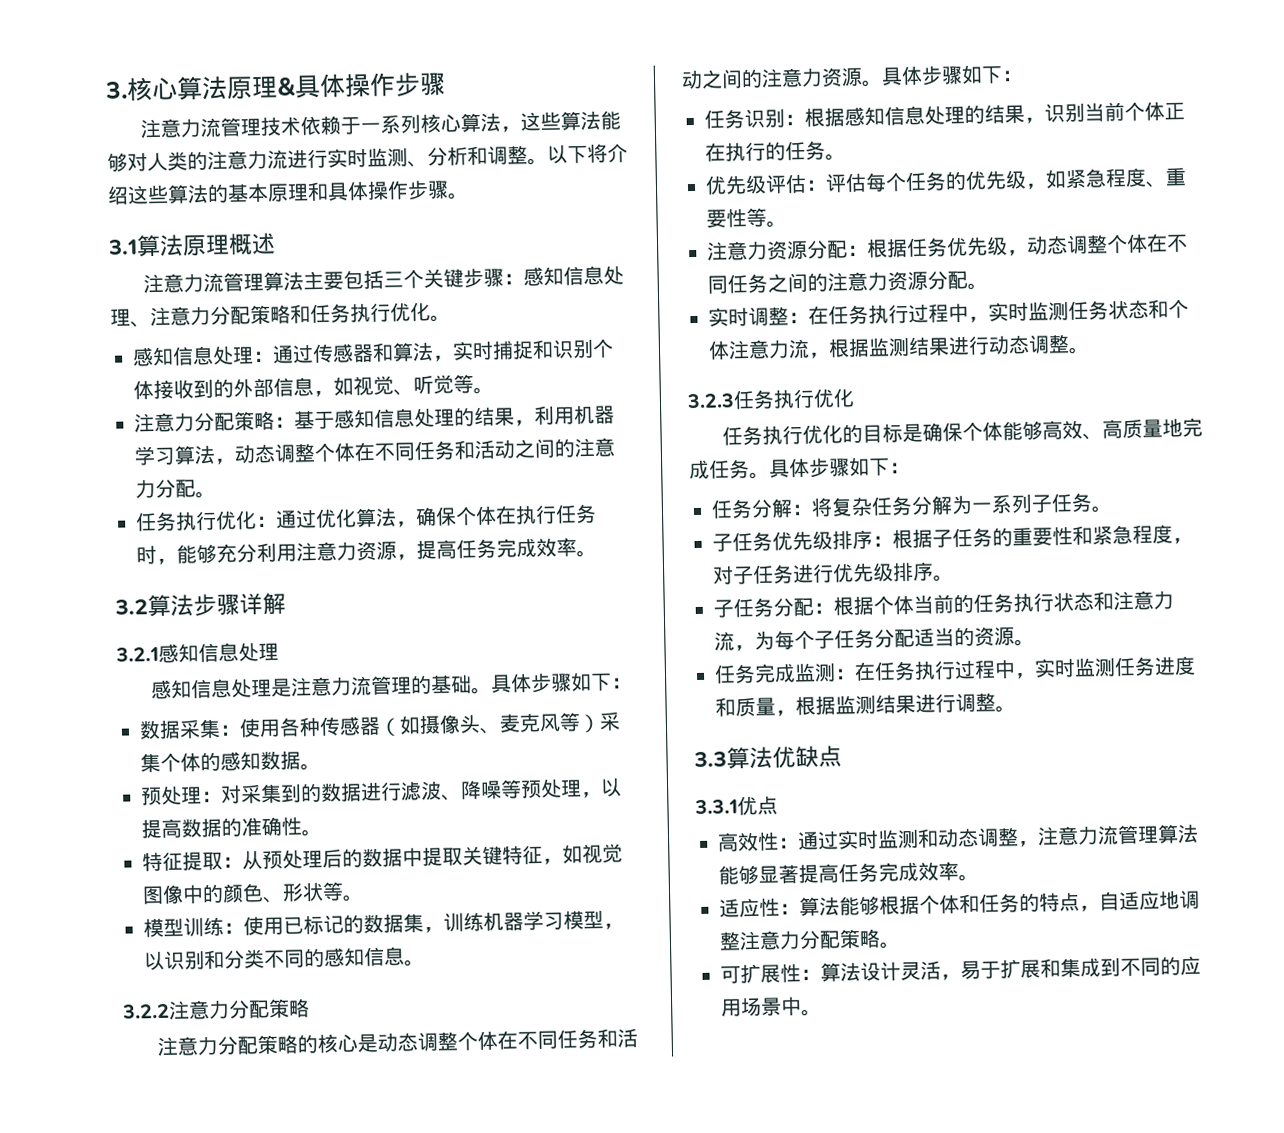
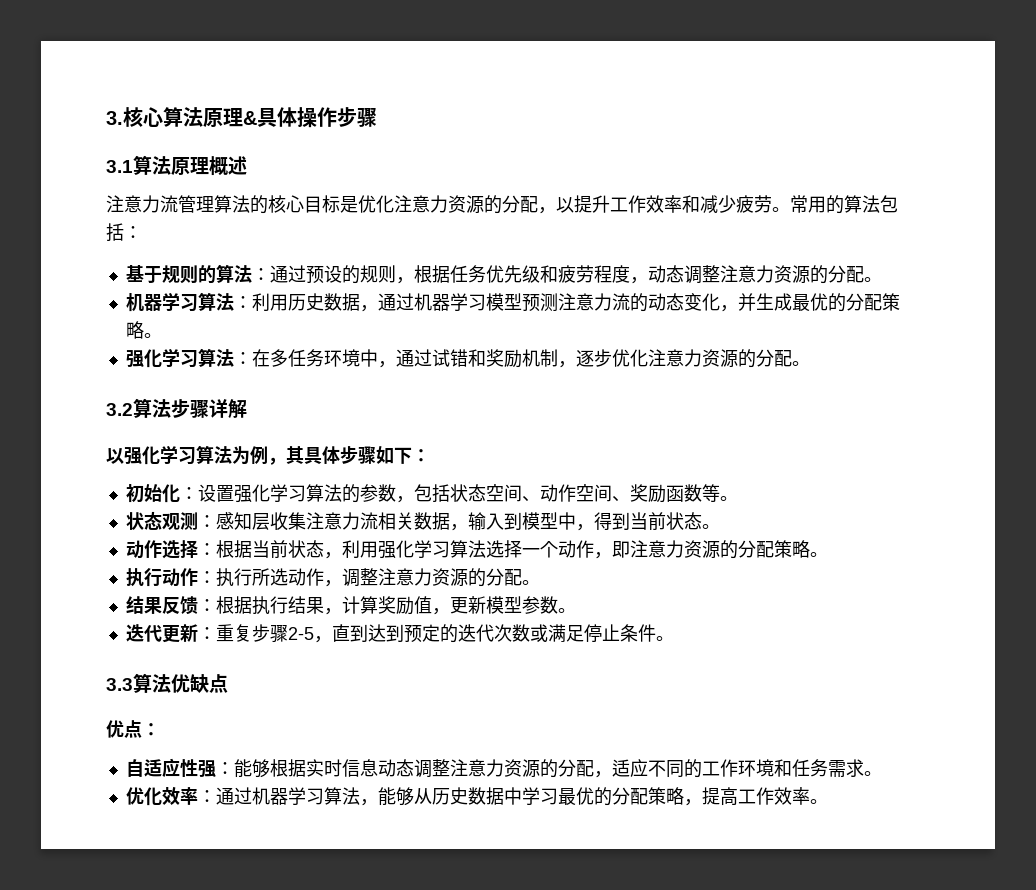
- 注意力流管理技术依赖于一系列核心算法，这些算法能够对人类的注意力流进行实时监测、分析和调整。以下将介绍这些算法的基本原理和具体操作步骤。
- 注意力流管理算法主要包括三个关键步骤：感知信息处理、注意力分配策略和任务执行优化。
- 感知信息处理：通过传感器和算法，实时捕捉和识别个体接收到的外部信息，如视觉、听觉等。
- 注意力分配策略：基于感知信息处理的结果，利用机器学习算法，动态调整个体在不同任务和活动之间的注意力分配。
- 任务执行优化：通过优化算法，确保个体在执行任务时，能够充分利用注意力资源，提高任务完成效率。
+ 注意力流管理算法的核心目标是优化注意力资源的分配，以提升工作效率和减少疲劳。常用的算法包括：
+ 基于规则的算法：通过预设的规则，根据任务优先级和疲劳程度，动态调整注意力资源的分配。
+ 机器学习算法：利用历史数据，通过机器学习模型预测注意力流的动态变化，并生成最优的分配策略。
+ 强化学习算法：在多任务环境中，通过试错和奖励机制，逐步优化注意力资源的分配。
- 3.2.1感知信息处理
- 感知信息处理是注意力流管理的基础。具体步骤如下：
- 数据采集：使用各种传感器（如摄像头、麦克风等）采集个体的感知数据。
- 预处理：对采集到的数据进行滤波、降噪等预处理，以提高数据的准确性。
- 特征提取：从预处理后的数据中提取关键特征，如视觉图像中的颜色、形状等。
- 模型训练：使用已标记的数据集，训练机器学习模型，以识别和分类不同的感知信息。
- 3.2.2注意力分配策略
- 注意力分配策略的核心是动态调整个体在不同任务和活动之间的注意力资源。具体步骤如下：
- 任务识别：根据感知信息处理的结果，识别当前个体正在执行的任务。
- 优先级评估：评估每个任务的优先级，如紧急程度、重要性等。
- 注意力资源分配：根据任务优先级，动态调整个体在不同任务之间的注意力资源分配。
- 实时调整：在任务执行过程中，实时监测任务状态和个体注意力流，根据监测结果进行动态调整。
- 3.2.3任务执行优化
- 任务执行优化的目标是确保个体能够高效、高质量地完成任务。具体步骤如下：
- 任务分解：将复杂任务分解为一系列子任务。
- 子任务优先级排序：根据子任务的重要性和紧急程度，对子任务进行优先级排序。
- 子任务分配：根据个体当前的任务执行状态和注意力流，为每个子任务分配适当的资源。
- 任务完成监测：在任务执行过程中，实时监测任务进度和质量，根据监测结果进行调整。
+ 以强化学习算法为例，其具体步骤如下：
+ 初始化：设置强化学习算法的参数，包括状态空间、动作空间、奖励函数等。
+ 状态观测：感知层收集注意力流相关数据，输入到模型中，得到当前状态。
+ 动作选择：根据当前状态，利用强化学习算法选择一个动作，即注意力资源的分配策略。
+ 执行动作：执行所选动作，调整注意力资源的分配。
+ 结果反馈：根据执行结果，计算奖励值，更新模型参数。
+ 迭代更新：重复步骤2-5，直到达到预定的迭代次数或满足停止条件。
- 3.3.1优点
- 高效性：通过实时监测和动态调整，注意力流管理算法能够显著提高任务完成效率。
- 适应性：算法能够根据个体和任务的特点，自适应地调整注意力分配策略。
- 可扩展性：算法设计灵活，易于扩展和集成到不同的应用场景中。
+ 优点：
+ 自适应性强：能够根据实时信息动态调整注意力资源的分配，适应不同的工作环境和任务需求。
+ 优化效率：通过机器学习算法，能够从历史数据中学习最优的分配策略，提高工作效率。

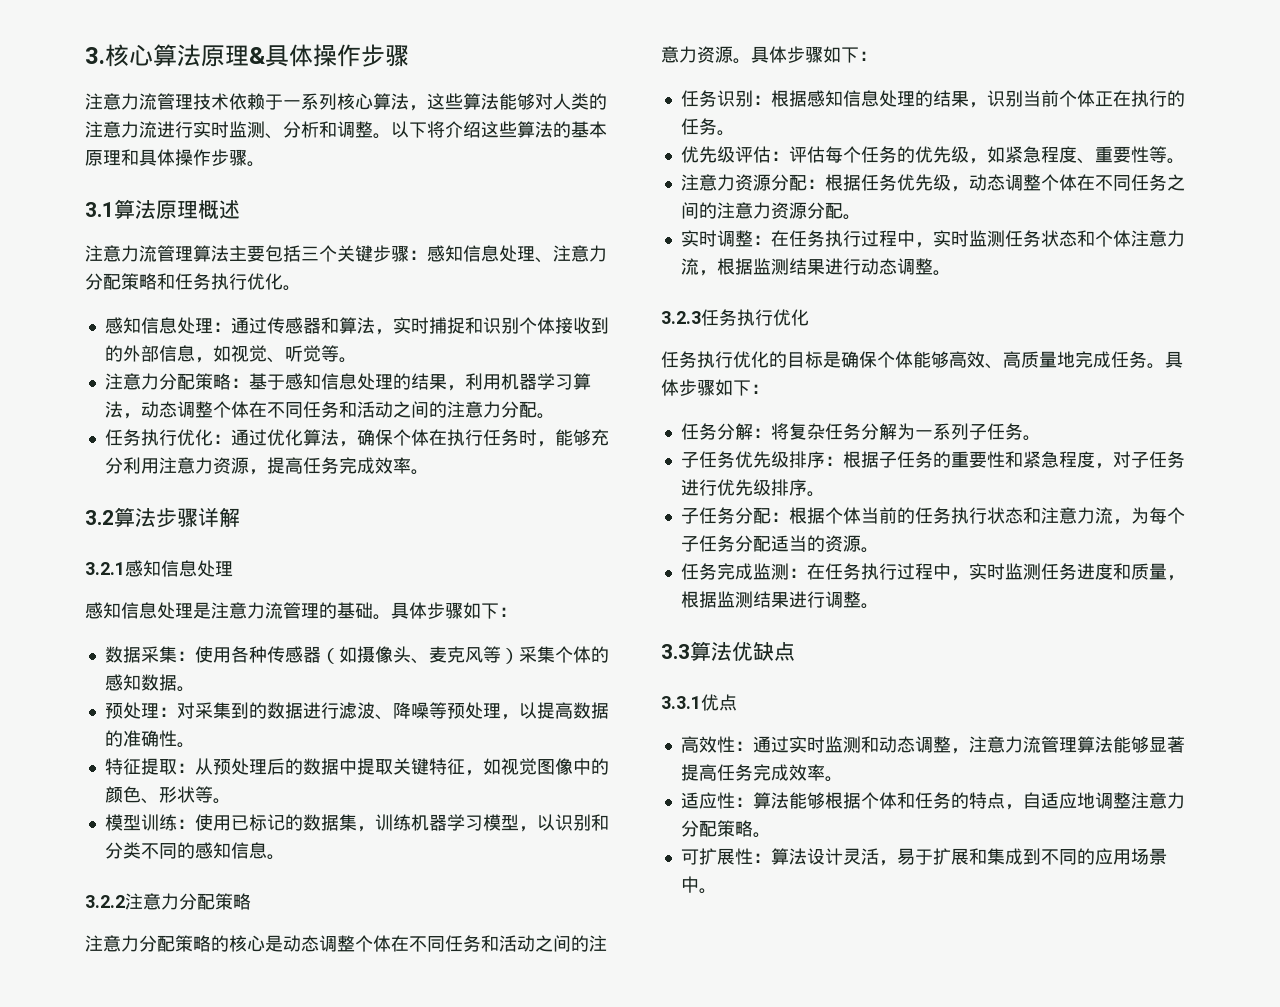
+ 注意力流管理技术依赖于一系列核心算法，这些算法能够对人类的注意力流进行实时监测、分析和调整。以下将介绍这些算法的基本原理和具体操作步骤。
- 注意力流管理算法的核心目标是优化注意力资源的分配，以提升工作效率和减少疲劳。常用的算法包括：
- 基于规则的算法：通过预设的规则，根据任务优先级和疲劳程度，动态调整注意力资源的分配。
- 机器学习算法：利用历史数据，通过机器学习模型预测注意力流的动态变化，并生成最优的分配策略。
- 强化学习算法：在多任务环境中，通过试错和奖励机制，逐步优化注意力资源的分配。
+ 注意力流管理算法主要包括三个关键步骤：感知信息处理、注意力分配策略和任务执行优化。
+ 感知信息处理：通过传感器和算法，实时捕捉和识别个体接收到的外部信息，如视觉、听觉等。
+ 注意力分配策略：基于感知信息处理的结果，利用机器学习算法，动态调整个体在不同任务和活动之间的注意力分配。
+ 任务执行优化：通过优化算法，确保个体在执行任务时，能够充分利用注意力资源，提高任务完成效率。
- 以强化学习算法为例，其具体步骤如下：
- 初始化：设置强化学习算法的参数，包括状态空间、动作空间、奖励函数等。
- 状态观测：感知层收集注意力流相关数据，输入到模型中，得到当前状态。
- 动作选择：根据当前状态，利用强化学习算法选择一个动作，即注意力资源的分配策略。
- 执行动作：执行所选动作，调整注意力资源的分配。
- 结果反馈：根据执行结果，计算奖励值，更新模型参数。
- 迭代更新：重复步骤2-5，直到达到预定的迭代次数或满足停止条件。
+ 3.2.1感知信息处理
+ 感知信息处理是注意力流管理的基础。具体步骤如下：
+ 数据采集：使用各种传感器（如摄像头、麦克风等）采集个体的感知数据。
+ 预处理：对采集到的数据进行滤波、降噪等预处理，以提高数据的准确性。
+ 特征提取：从预处理后的数据中提取关键特征，如视觉图像中的颜色、形状等。
+ 模型训练：使用已标记的数据集，训练机器学习模型，以识别和分类不同的感知信息。
+ 3.2.2注意力分配策略
+ 注意力分配策略的核心是动态调整个体在不同任务和活动之间的注意力资源。具体步骤如下：
+ 任务识别：根据感知信息处理的结果，识别当前个体正在执行的任务。
+ 优先级评估：评估每个任务的优先级，如紧急程度、重要性等。
+ 注意力资源分配：根据任务优先级，动态调整个体在不同任务之间的注意力资源分配。
+ 实时调整：在任务执行过程中，实时监测任务状态和个体注意力流，根据监测结果进行动态调整。
+ 3.2.3任务执行优化
+ 任务执行优化的目标是确保个体能够高效、高质量地完成任务。具体步骤如下：
+ 任务分解：将复杂任务分解为一系列子任务。
+ 子任务优先级排序：根据子任务的重要性和紧急程度，对子任务进行优先级排序。
+ 子任务分配：根据个体当前的任务执行状态和注意力流，为每个子任务分配适当的资源。
+ 任务完成监测：在任务执行过程中，实时监测任务进度和质量，根据监测结果进行调整。
- 优点：
- 自适应性强：能够根据实时信息动态调整注意力资源的分配，适应不同的工作环境和任务需求。
- 优化效率：通过机器学习算法，能够从历史数据中学习最优的分配策略，提高工作效率。
+ 3.3.1优点
+ 高效性：通过实时监测和动态调整，注意力流管理算法能够显著提高任务完成效率。
+ 适应性：算法能够根据个体和任务的特点，自适应地调整注意力分配策略。
+ 可扩展性：算法设计灵活，易于扩展和集成到不同的应用场景中。

